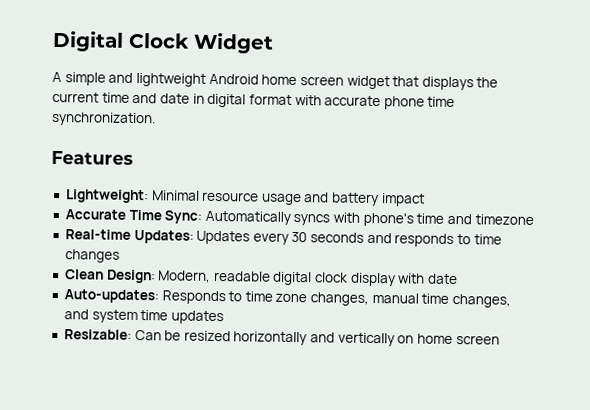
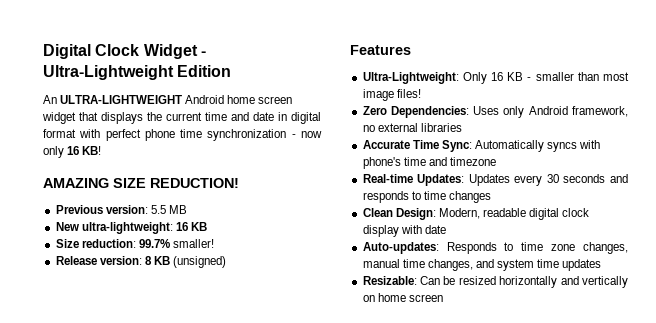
- Digital Clock Widget
- A simple and lightweight Android home screen widget that displays the current time and date in digital format with accurate phone time synchronization.
+ Digital Clock Widget - Ultra-Lightweight Edition
+ An ULTRA-LIGHTWEIGHT Android home screen widget that displays the current time and date in digital format with perfect phone time synchronization - now only 16 KB!
+ AMAZING SIZE REDUCTION!
+ Previous version: 5.5 MB
+ New ultra-lightweight: 16 KB
+ Size reduction: 99.7% smaller!
+ Release version: 8 KB (unsigned)
  Features
- Lightweight: Minimal resource usage and battery impact
+ Ultra-Lightweight: Only 16 KB - smaller than most image files!
+ Zero Dependencies: Uses only Android framework, no external libraries

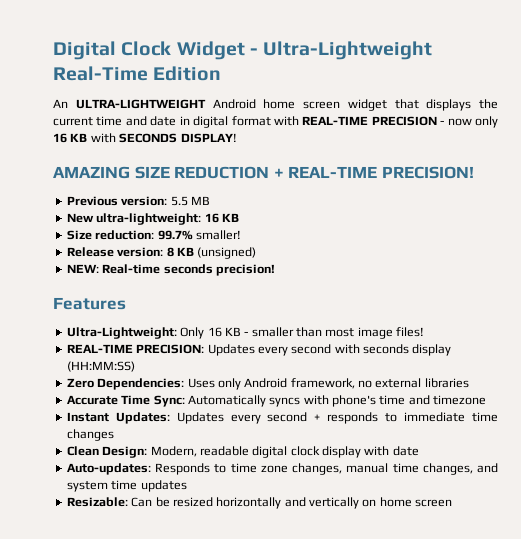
- Digital Clock Widget - Ultra-Lightweight Edition
+ Digital Clock Widget - Ultra-Lightweight Real-Time Edition
- An ULTRA-LIGHTWEIGHT Android home screen widget that displays the current time and date in digital format with perfect phone time synchronization - now only 16 KB!
- AMAZING SIZE REDUCTION!
+ An ULTRA-LIGHTWEIGHT Android home screen widget that displays the current time and date in digital format with REAL-TIME PRECISION - now only 16 KB with SECONDS DISPLAY!
+ AMAZING SIZE REDUCTION + REAL-TIME PRECISION!
+ NEW: Real-time seconds precision!
+ REAL-TIME PRECISION: Updates every second with seconds display (HH:MM:SS)
- Real-time Updates: Updates every 30 seconds and responds to time changes
+ Instant Updates: Updates every second + responds to immediate time changes

